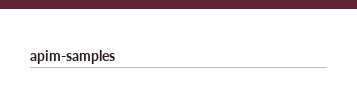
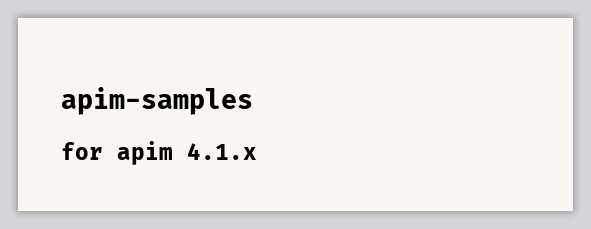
+ for apim 4.1.x

